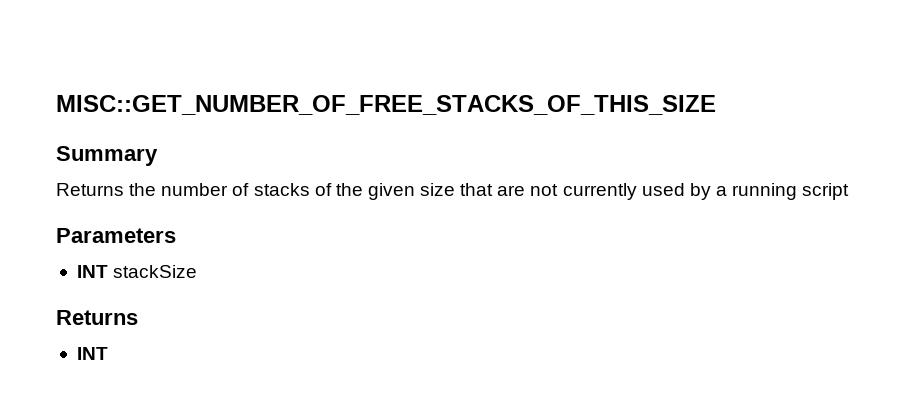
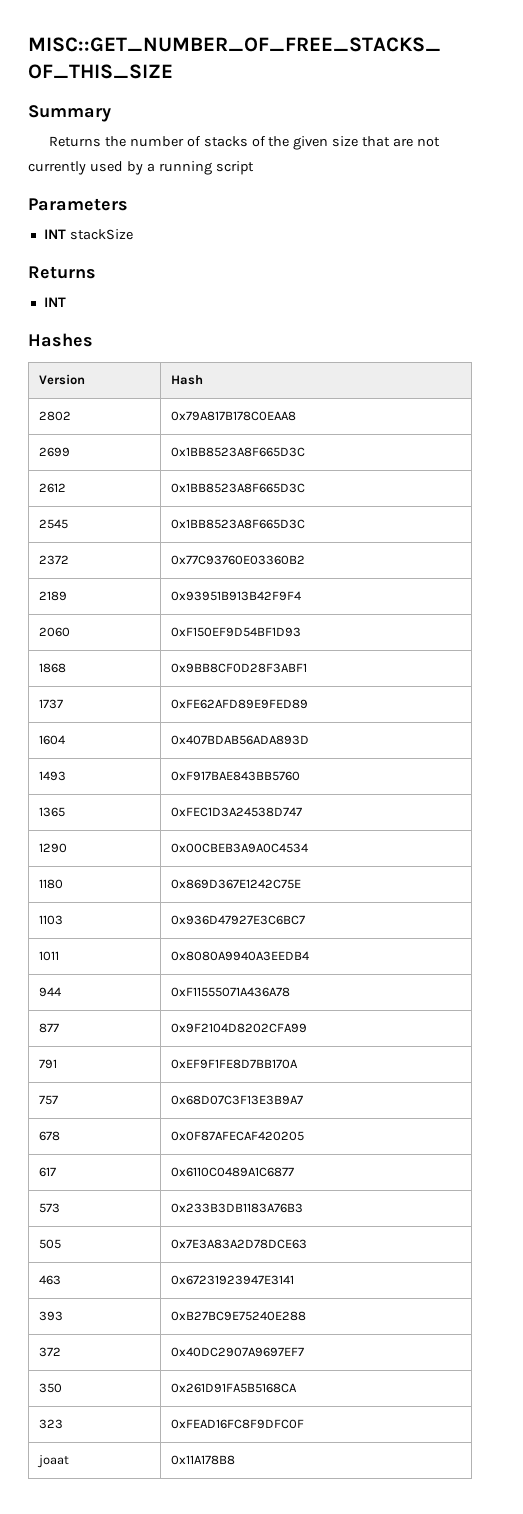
+ Hashes
+ Version | Hash
+ 2802 | 0x79A817B178C0EAA8
+ 2699 | 0x1BB8523A8F665D3C
+ 2612 | 0x1BB8523A8F665D3C
+ 2545 | 0x1BB8523A8F665D3C
+ 2372 | 0x77C93760E03360B2
+ 2189 | 0x93951B913B42F9F4
+ 2060 | 0xF150EF9D54BF1D93
+ 1868 | 0x9BB8CF0D28F3ABF1
+ 1737 | 0xFE62AFD89E9FED89
+ 1604 | 0x407BDAB56ADA893D
+ 1493 | 0xF917BAE843BB5760
+ 1365 | 0xFEC1D3A24538D747
+ 1290 | 0x00CBEB3A9A0C4534
+ 1180 | 0x869D367E1242C75E
+ 1103 | 0x936D47927E3C6BC7
+ 1011 | 0x8080A9940A3EEDB4
+ 944 | 0xF11555071A436A78
+ 877 | 0x9F2104D8202CFA99
+ 791 | 0xEF9F1FE8D7BB170A
+ 757 | 0x68D07C3F13E3B9A7
+ 678 | 0x0F87AFECAF420205
+ 617 | 0x6110C0489A1C6877
+ 573 | 0x233B3DB1183A76B3
+ 505 | 0x7E3A83A2D78DCE63
+ 463 | 0x67231923947E3141
+ 393 | 0xB27BC9E75240E288
+ 372 | 0x40DC2907A9697EF7
+ 350 | 0x261D91FA5B5168CA
+ 323 | 0xFEAD16FC8F9DFC0F
+ joaat | 0x11A178B8

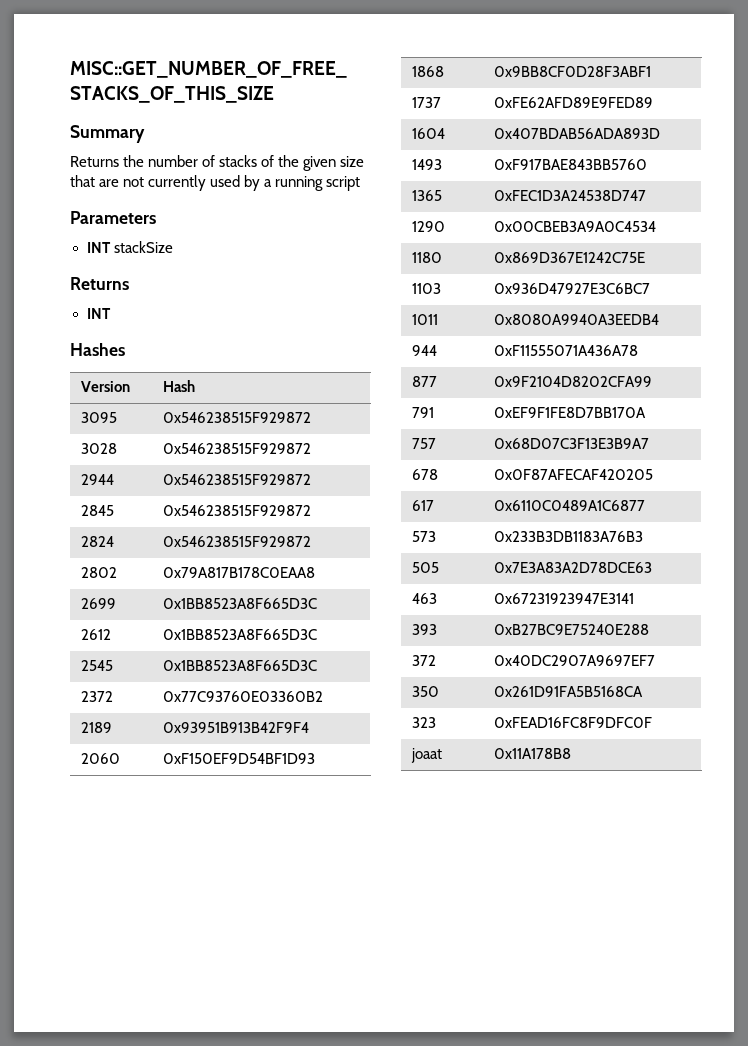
+ 3095 | 0x546238515F929872
+ 3028 | 0x546238515F929872
+ 2944 | 0x546238515F929872
+ 2845 | 0x546238515F929872
+ 2824 | 0x546238515F929872

